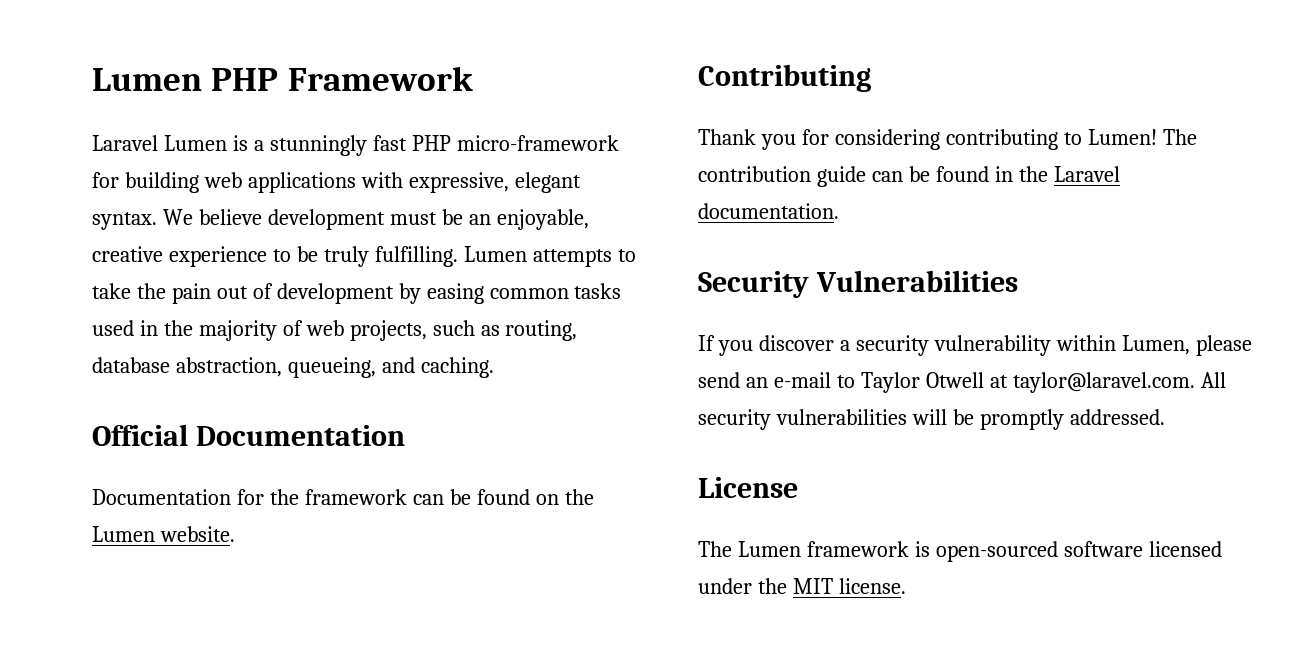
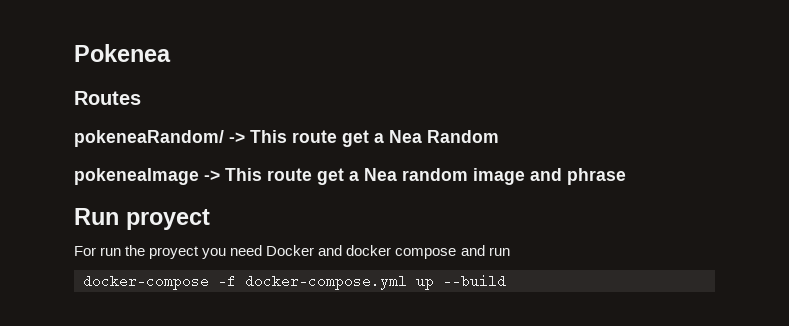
- Lumen PHP Framework
- Laravel Lumen is a stunningly fast PHP micro-framework for building web applications with expressive, elegant syntax. We believe development must be an enjoyable, creative experience to be truly fulfilling. Lumen attempts to take the pain out of development by easing common tasks used in the majority of web projects, such as routing, database abstraction, queueing, and caching.
- Official Documentation
- Documentation for the framework can be found on the Lumen website.
- Contributing
- Thank you for considering contributing to Lumen! The contribution guide can be found in the Laravel documentation.
- Security Vulnerabilities
- If you discover a security vulnerability within Lumen, please send an e-mail to Taylor Otwell at taylor@laravel.com. All security vulnerabilities will be promptly addressed.
- License
- The Lumen framework is open-sourced software licensed under the MIT license.
+ Pokenea
+ Routes
+ pokeneaRandom/ -> This route get a Nea Random
+ pokeneaImage -> This route get a Nea random image and phrase
+ Run proyect
+ For run the proyect you need Docker and docker compose and run
+ docker-compose -f docker-compose.yml up --build

